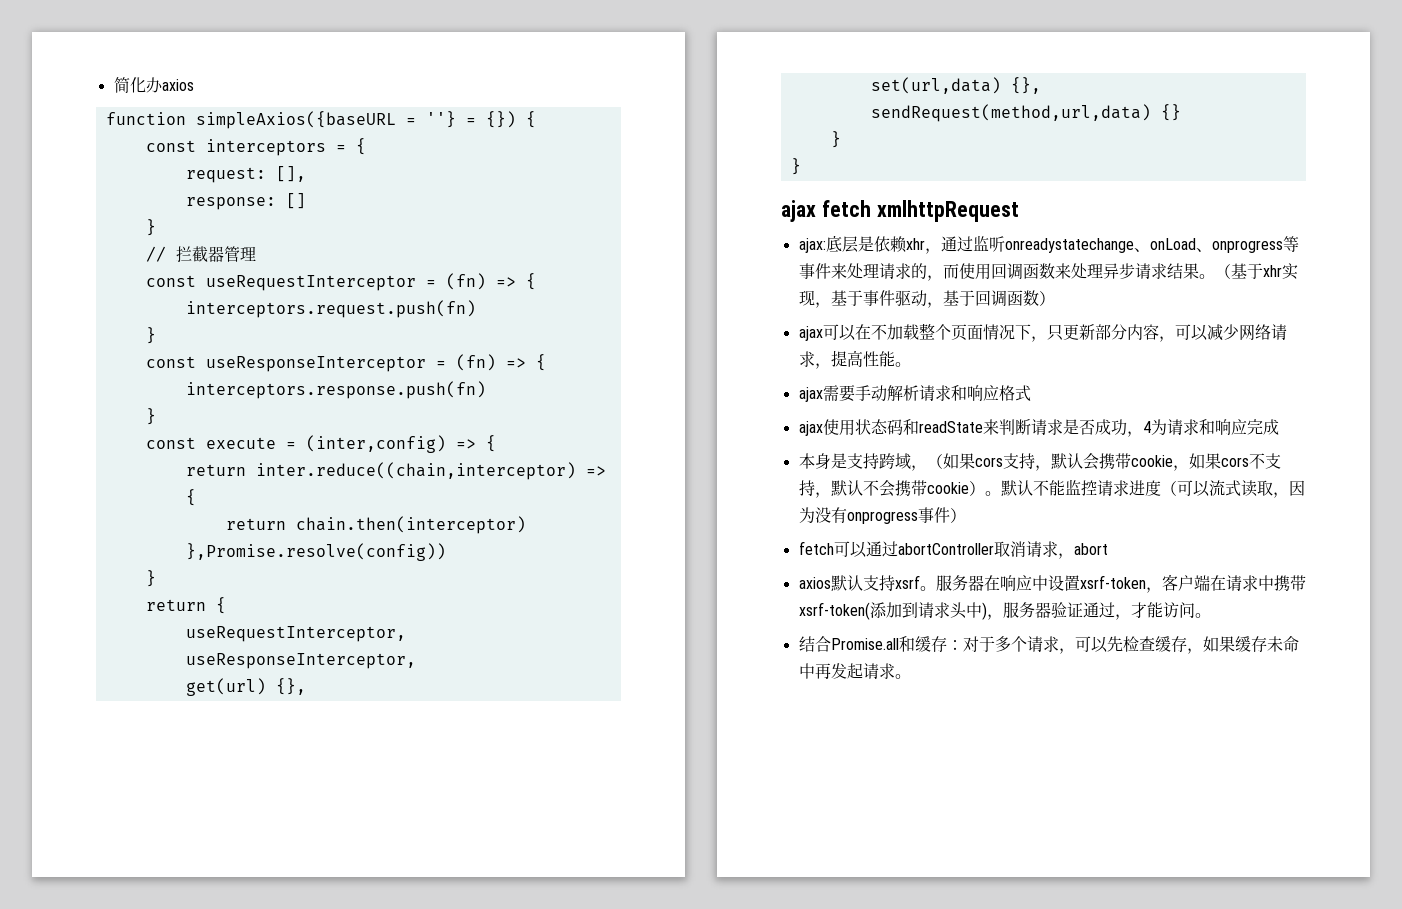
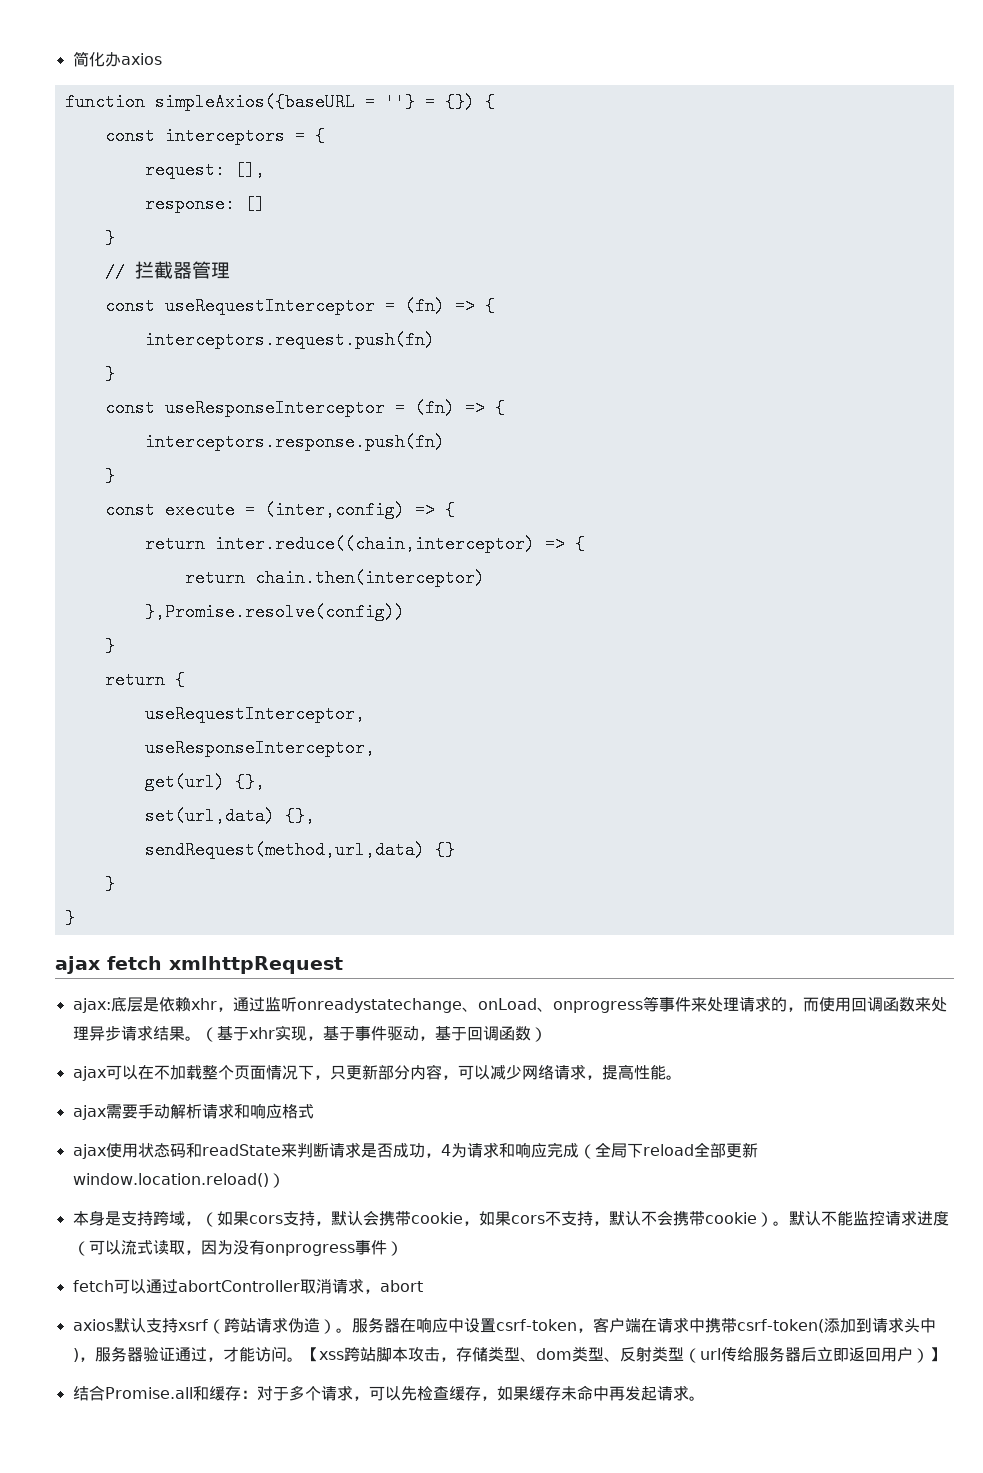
- ajax使用状态码和readState来判断请求是否成功，4为请求和响应完成
+ ajax使用状态码和readState来判断请求是否成功，4为请求和响应完成（全局下reload全部更新window.location.reload()）
- axios默认支持xsrf。
+ axios默认支持xsrf（跨站请求伪造）。
- 服务器在响应中设置xsrf-token，客户端在请求中携带xsrf-token(添加到请求头中)，服务器验证通过，才能访问。
+ 服务器在响应中设置csrf-token，客户端在请求中携带csrf-token(添加到请求头中)，服务器验证通过，才能访问。【xss跨站脚本攻击，存储类型、dom类型、反射类型（url传给服务器后立即返回用户）】

